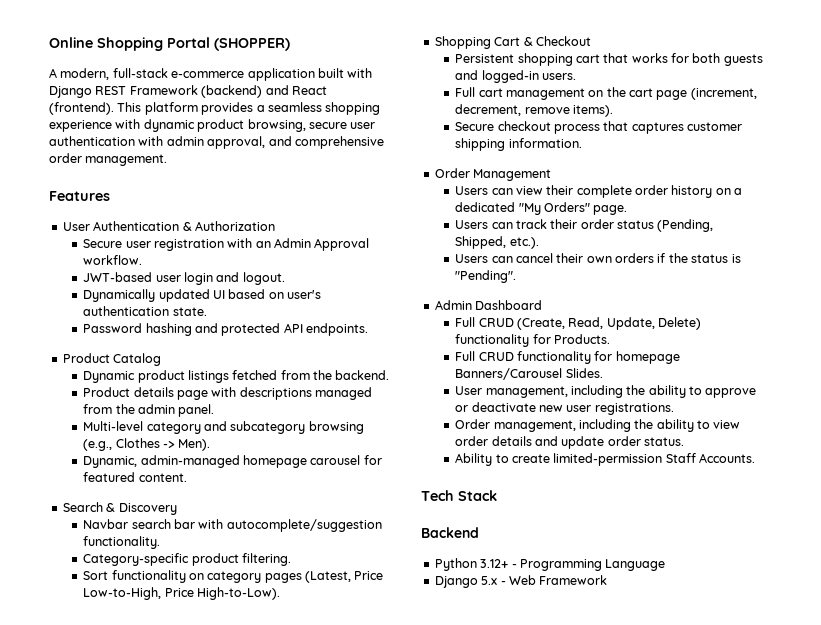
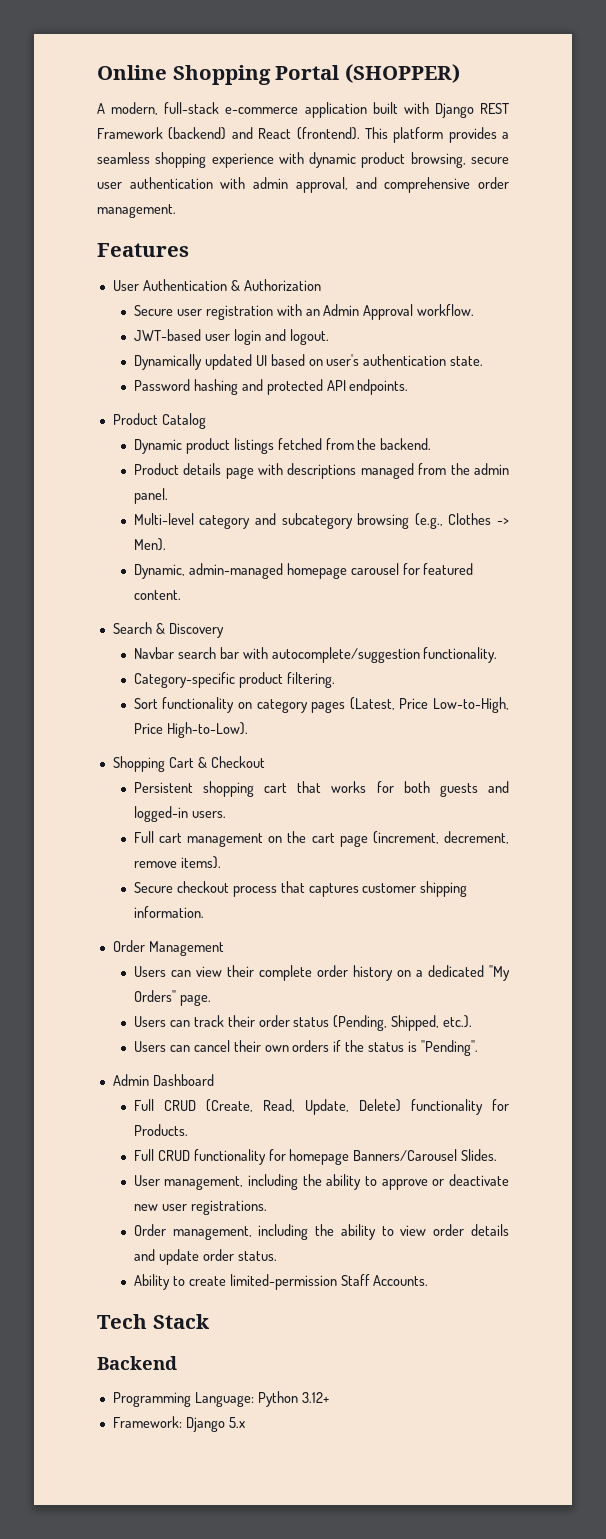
- Python 3.12+ - Programming Language
- Django 5.x - Web Framework
+ Programming Language: Python 3.12+
+ Framework: Django 5.x

